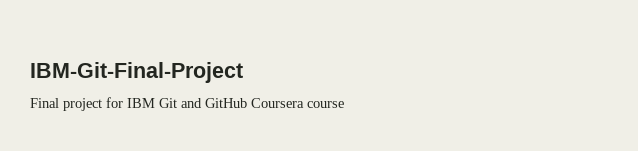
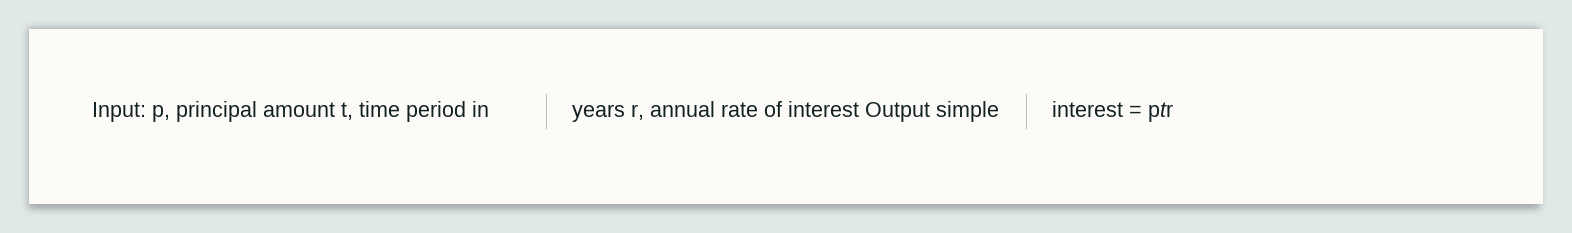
- IBM-Git-Final-Project
- Final project for IBM Git and GitHub Coursera course
+ Input: p, principal amount t, time period in years r, annual rate of interest Output simple interest = ptr

